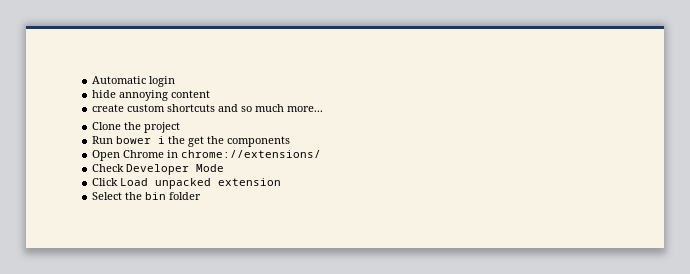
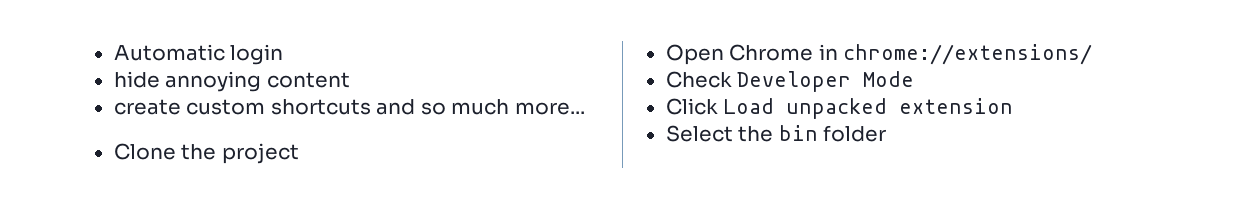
- Run bower i the get the components

